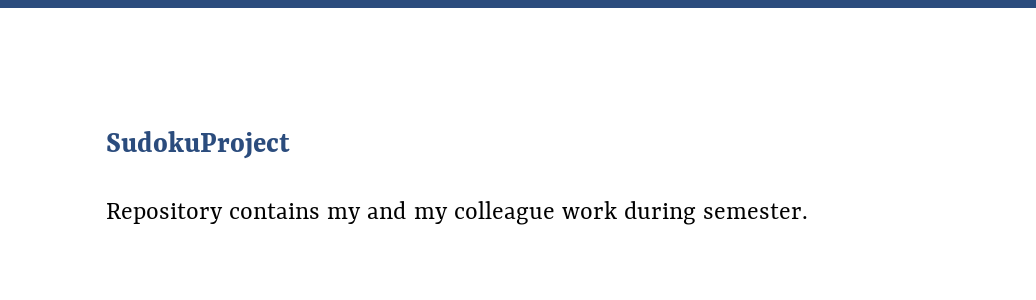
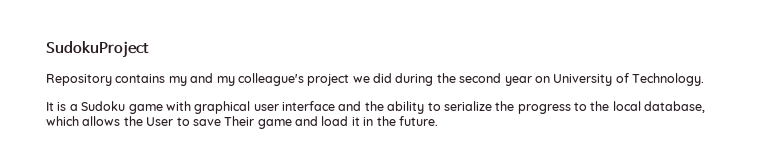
- Repository contains my and my colleague work during semester.
+ Repository contains my and my colleague's project we did during the second year on University of Technology.
+ It is a Sudoku game with graphical user interface and the ability to serialize the progress to the local database, which allows the User to save Their game and load it in the future.

